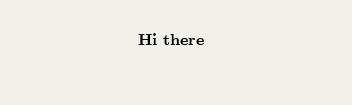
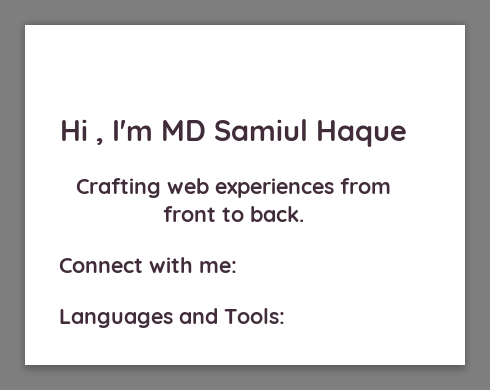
- Hi there
+ Hi , I'm MD Samiul Haque
+ Crafting web experiences from front to back.
+ Connect with me:
+ Languages and Tools:

